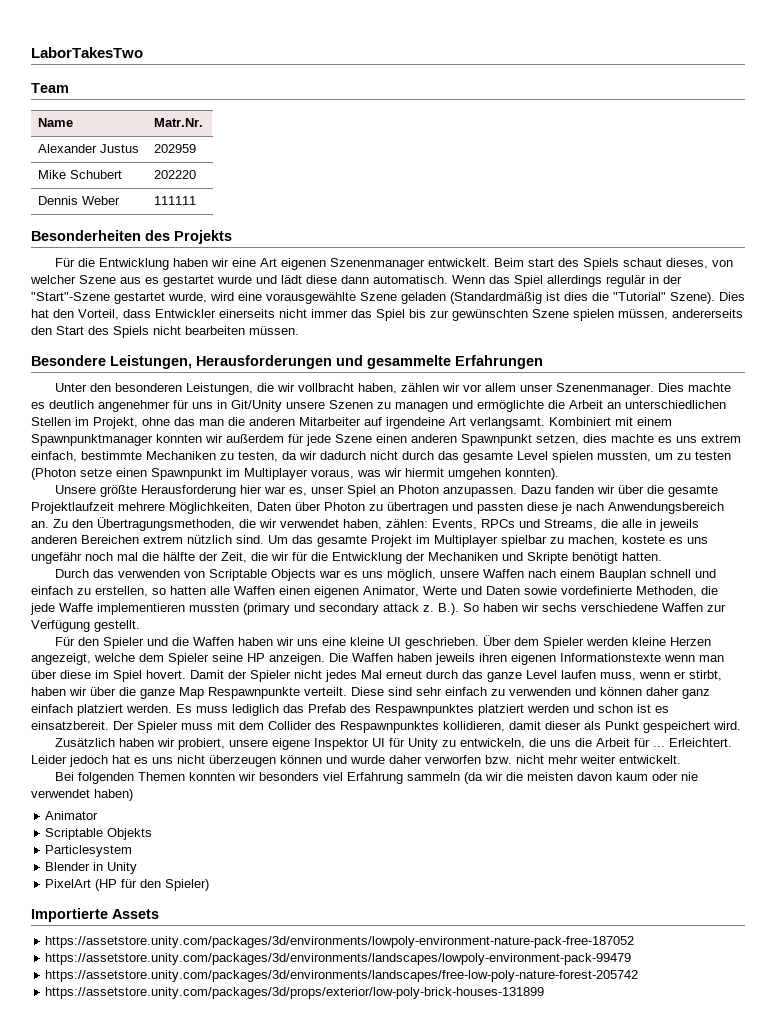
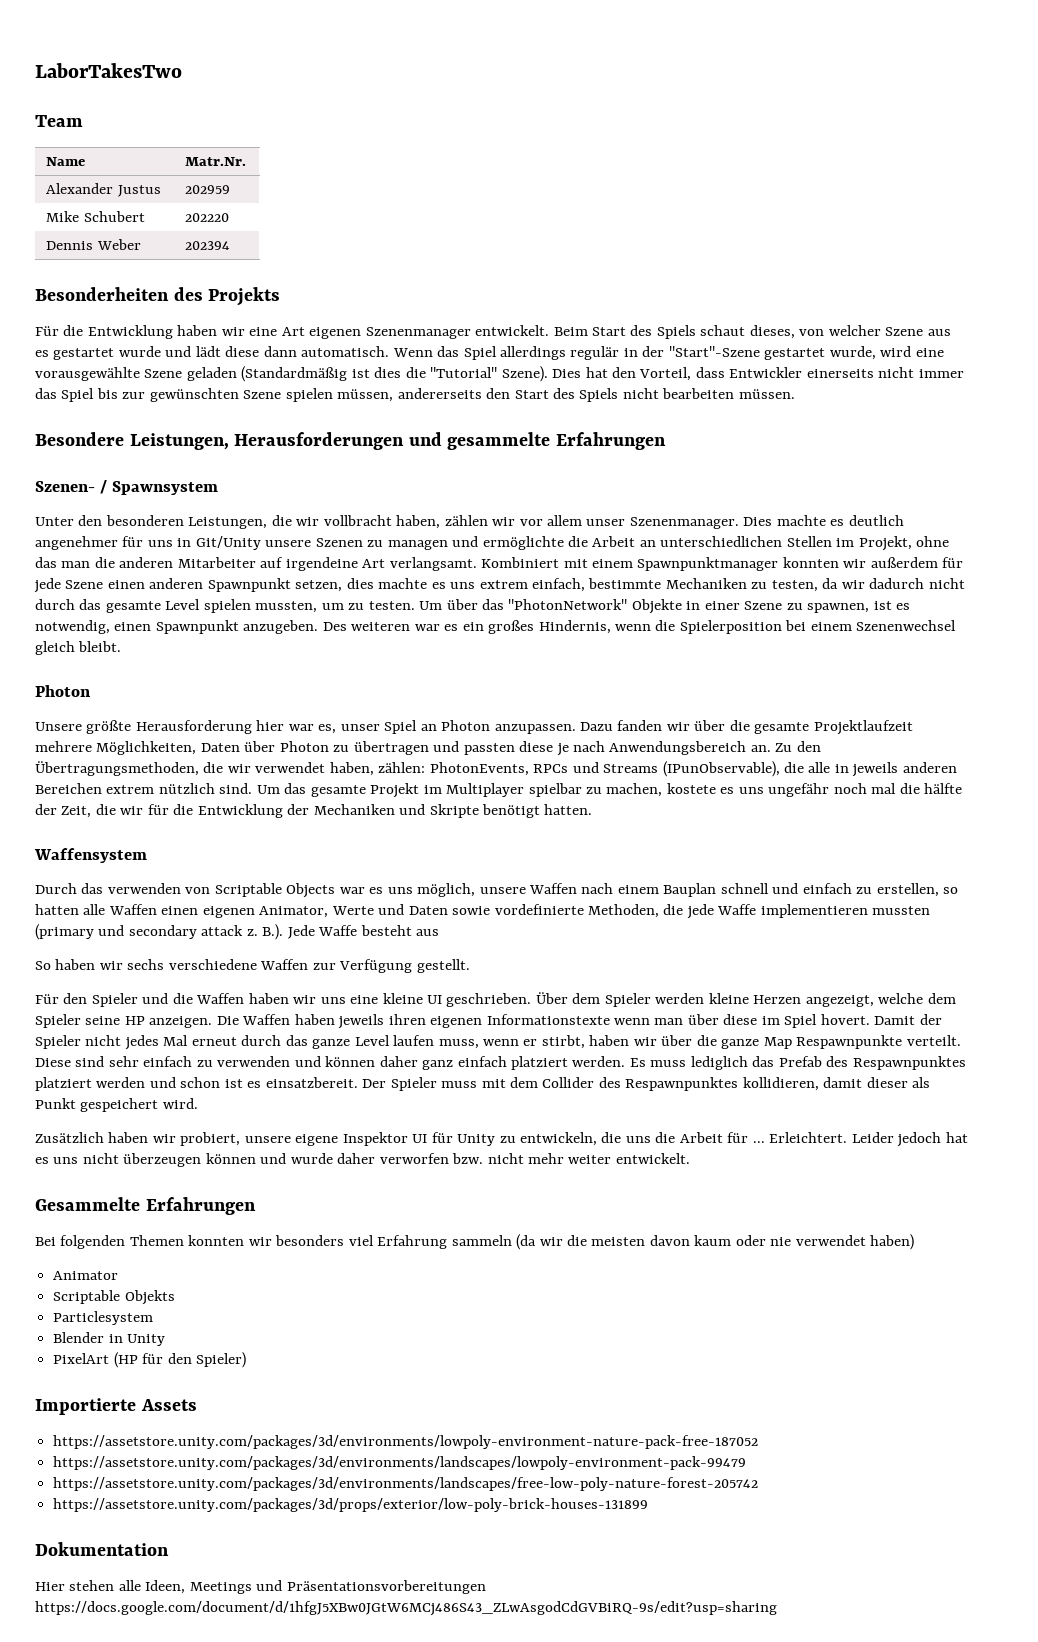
- Dennis Weber | 111111
+ Dennis Weber | 202394
- Beim start des Spiels schaut dieses, von welcher Szene aus es gestartet wurde und lädt diese dann automatisch.
+ Beim Start des Spiels schaut dieses, von welcher Szene aus es gestartet wurde und lädt diese dann automatisch.
+ Szenen- / Spawnsystem
- Kombiniert mit einem Spawnpunktmanager konnten wir außerdem für jede Szene einen anderen Spawnpunkt setzen, dies machte es uns extrem einfach, bestimmte Mechaniken zu testen, da wir dadurch nicht durch das gesamte Level spielen mussten, um zu testen (Photon setze einen Spawnpunkt im Multiplayer voraus, was wir hiermit umgehen konnten).
+ Kombiniert mit einem Spawnpunktmanager konnten wir außerdem für jede Szene einen anderen Spawnpunkt setzen, dies machte es uns extrem einfach, bestimmte Mechaniken zu testen, da wir dadurch nicht durch das gesamte Level spielen mussten, um zu testen. Um über das "PhotonNetwork" Objekte in einer Szene zu spawnen, ist es notwendig, einen Spawnpunkt anzugeben. Des weiteren war es ein großes Hindernis, wenn die Spielerposition bei einem Szenenwechsel gleich bleibt.
+ Photon
- Zu den Übertragungsmethoden, die wir verwendet haben, zählen: Events, RPCs und Streams, die alle in jeweils anderen Bereichen extrem nützlich sind.
+ Zu den Übertragungsmethoden, die wir verwendet haben, zählen: PhotonEvents, RPCs und Streams (IPunObservable), die alle in jeweils anderen Bereichen extrem nützlich sind.
+ Waffensystem
- B.). So haben wir sechs verschiedene Waffen zur Verfügung gestellt.
+ B.). Jede Waffe besteht aus
+ So haben wir sechs verschiedene Waffen zur Verfügung gestellt.
+ Gesammelte Erfahrungen
+ Dokumentation
+ Hier stehen alle Ideen, Meetings und Präsentationsvorbereitungen https://docs.google.com/document/d/1hfgJ5XBw0JGtW6MCj486S43_ZLwAsgodCdGVBiRQ-9s/edit?usp=sharing

